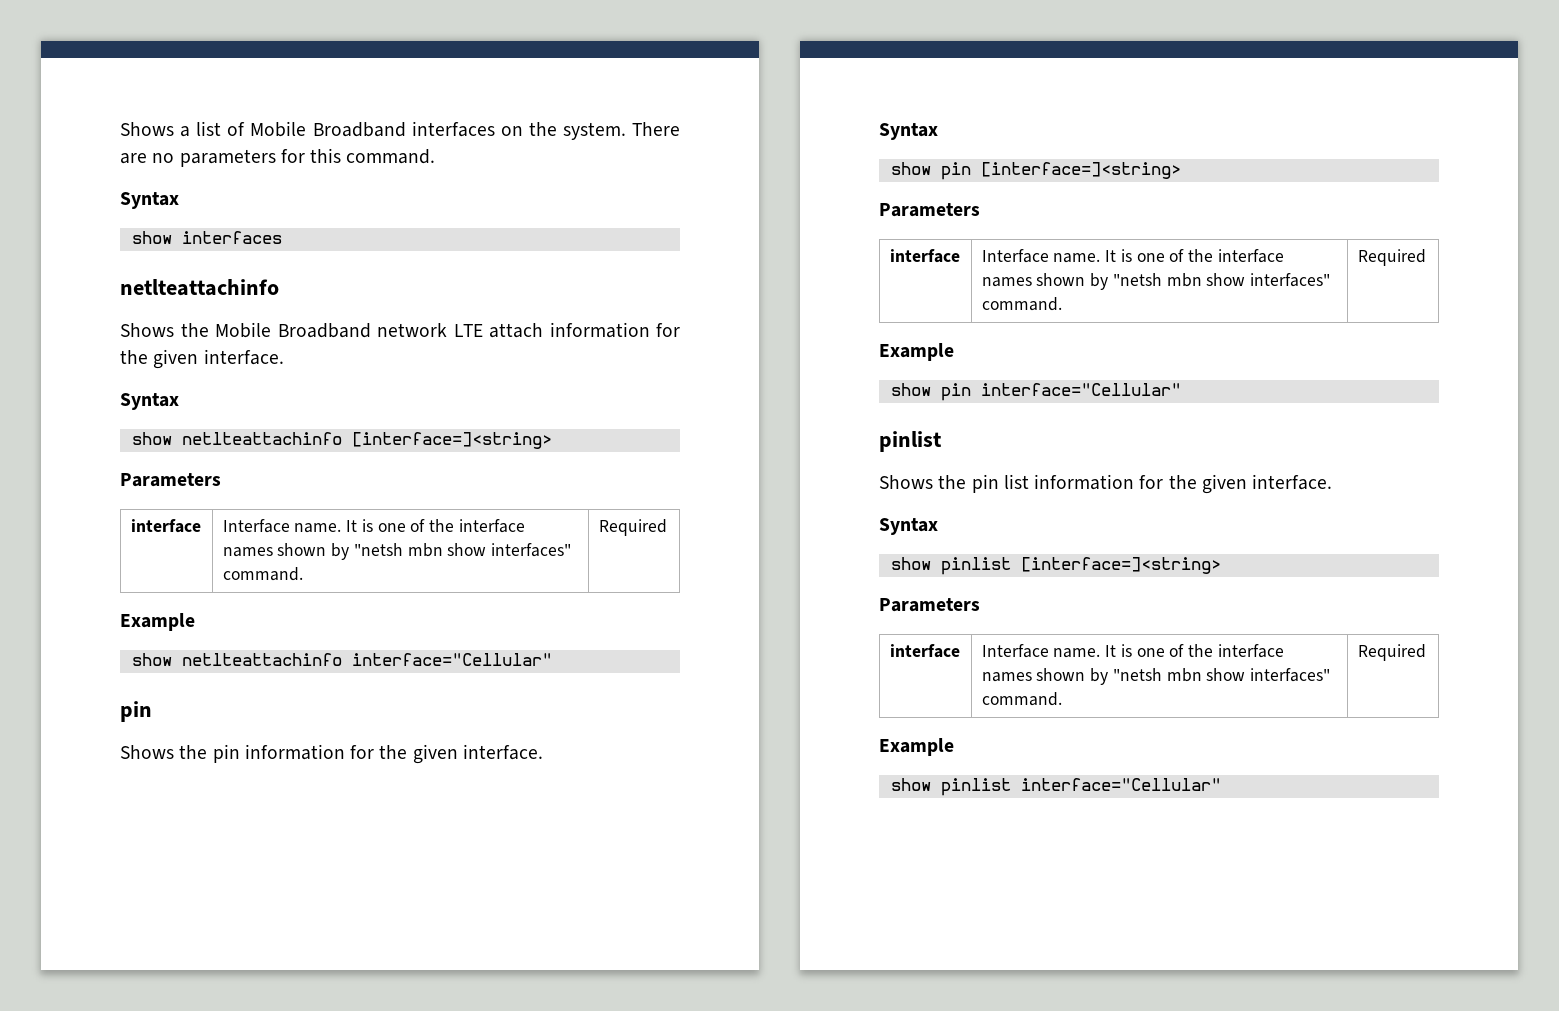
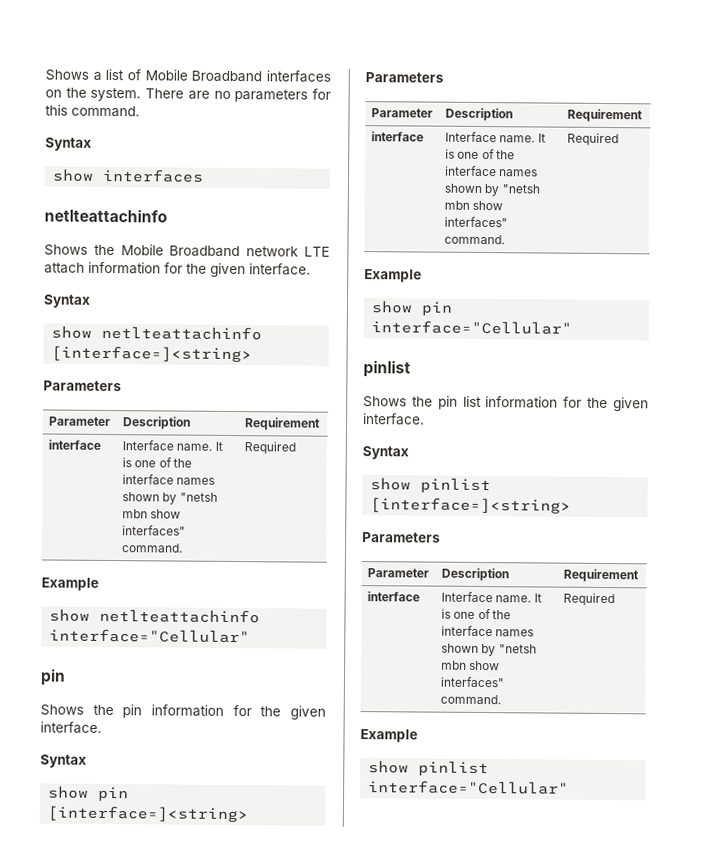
  show netlteattachinfo [interface=]<string>
  Parameters
+ Parameter | Description | Requirement
  show pin [interface=]<string>
  Parameters
+ Parameter | Description | Requirement
  show pinlist [interface=]<string>
  Parameters
+ Parameter | Description | Requirement

